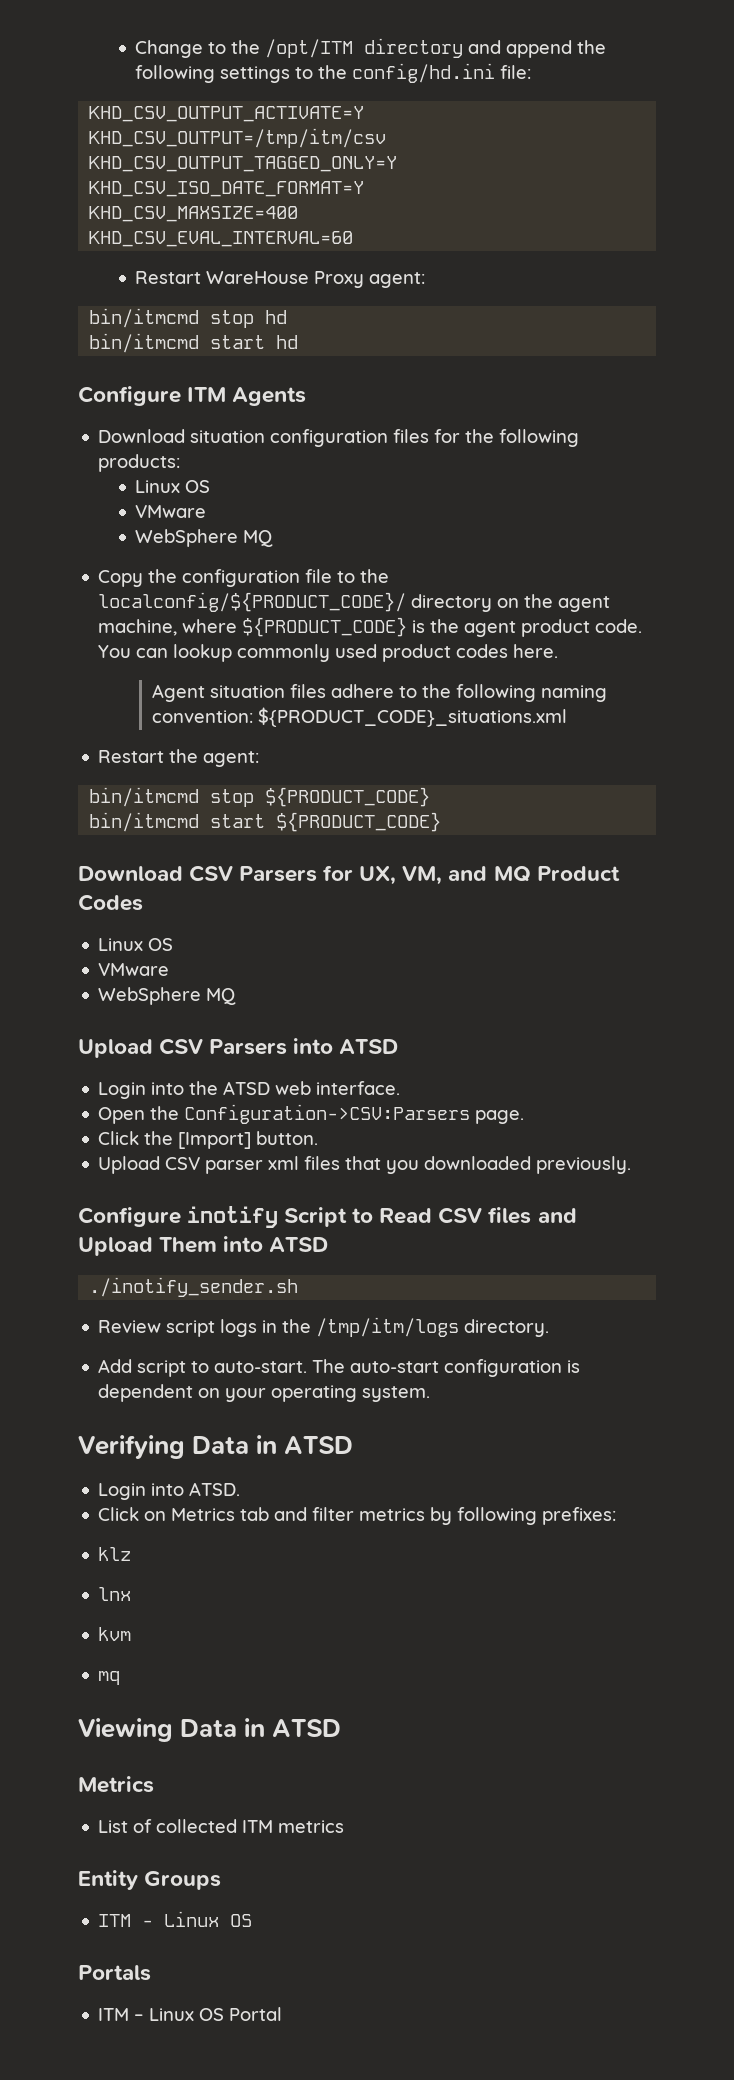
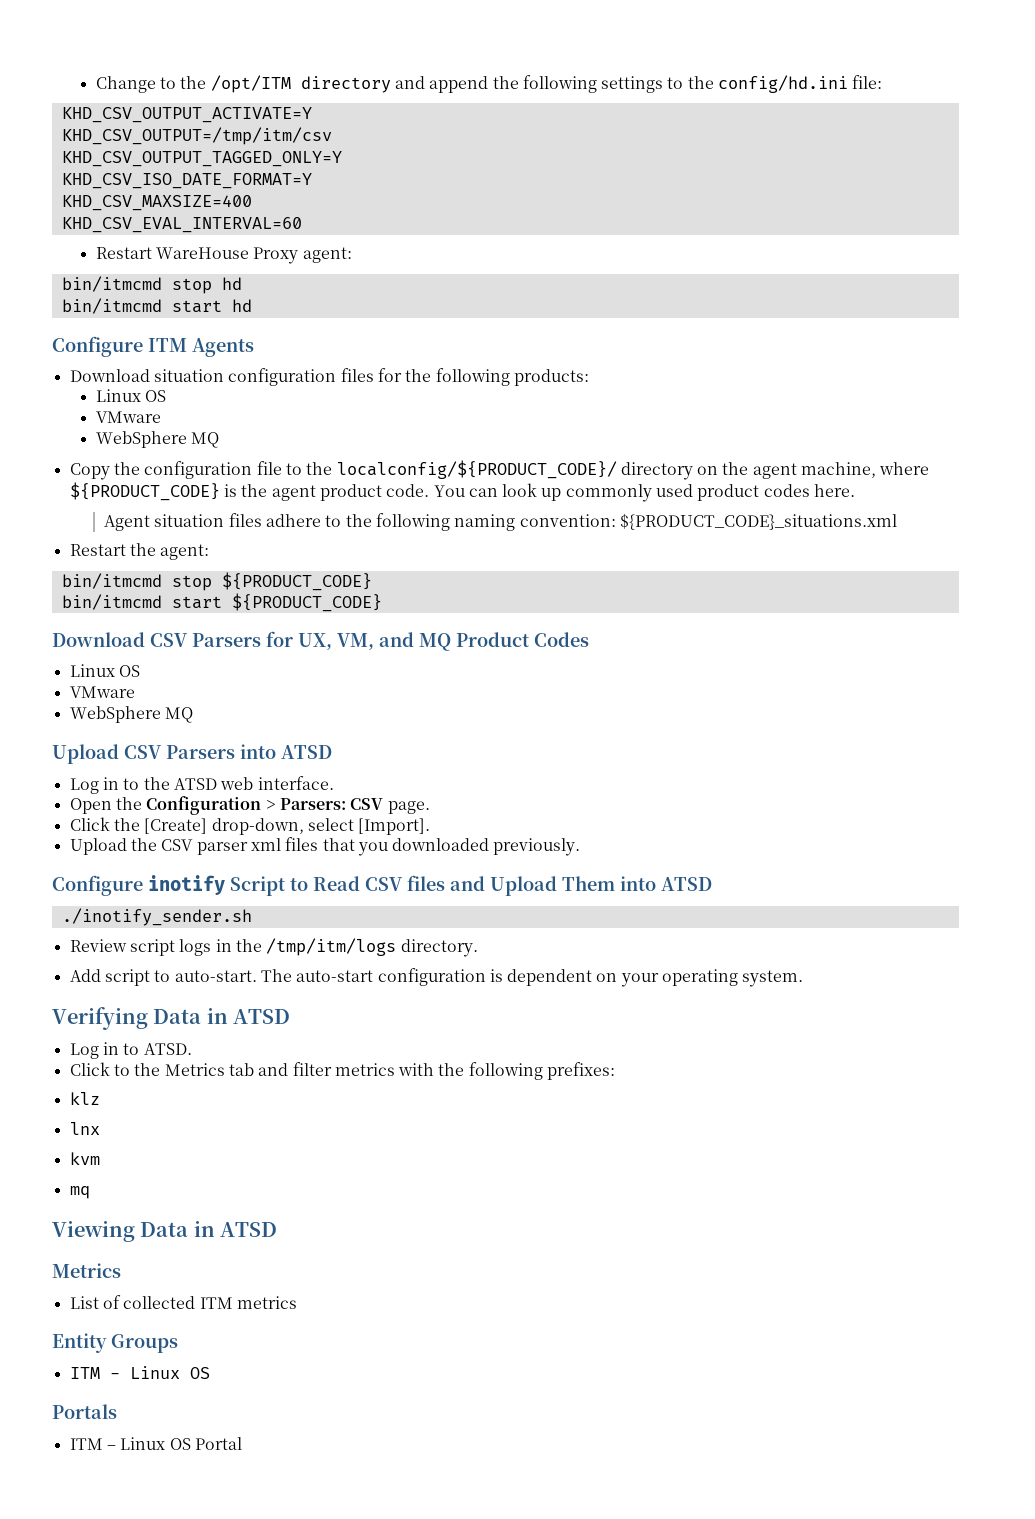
- You can lookup commonly used product codes here.
+ You can look up commonly used product codes here.
- Login into the ATSD web interface.
+ Log in to the ATSD web interface.
- Open the Configuration->CSV:Parsers page.
+ Open the Configuration > Parsers: CSV page.
- Click the [Import] button.
- Upload CSV parser xml files that you downloaded previously.
+ Click the [Сreate] drop-down, select [Import].
+ Upload the CSV parser xml files that you downloaded previously.
- Login into ATSD.
+ Log in to ATSD.
- Click on Metrics tab and filter metrics by following prefixes:
+ Click to the Metrics tab and filter metrics with the following prefixes:

